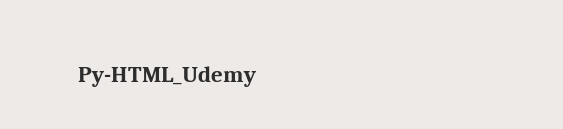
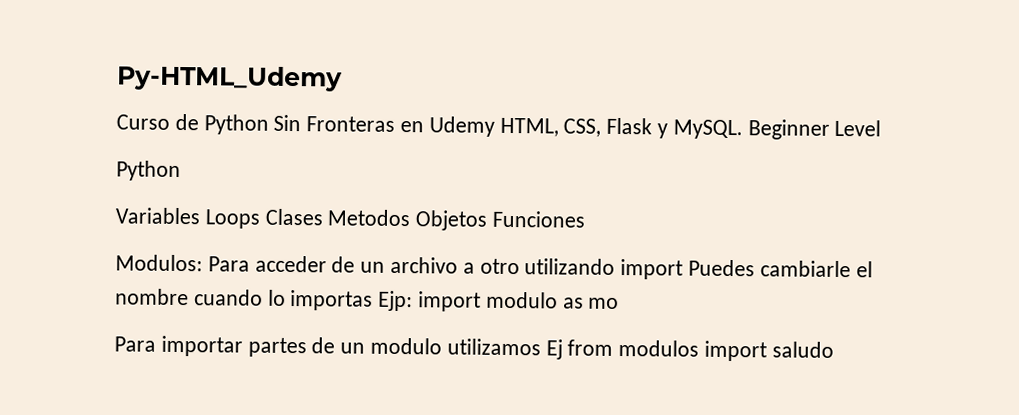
+ Curso de Python Sin Fronteras en Udemy HTML, CSS, Flask y MySQL. Beginner Level
+ Python
+ Variables Loops Clases Metodos Objetos Funciones
+ Modulos: Para acceder de un archivo a otro utilizando import Puedes cambiarle el nombre cuando lo importas Ejp: import modulo as mo
+ Para importar partes de un modulo utilizamos Ej from modulos import saludo

